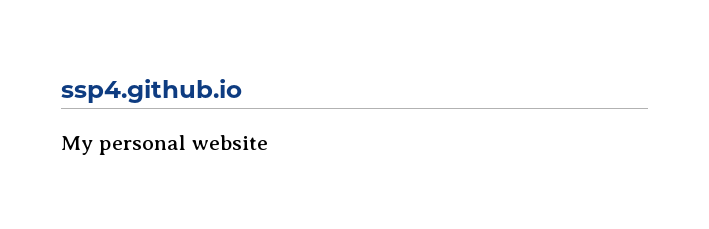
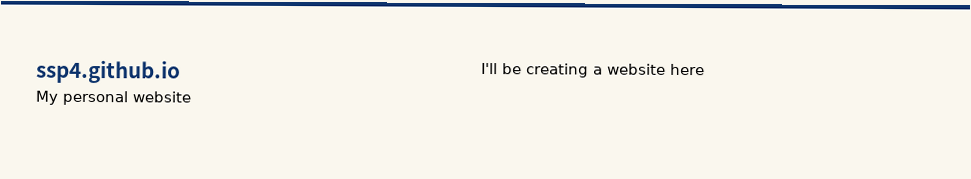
+ I'll be creating a website here

